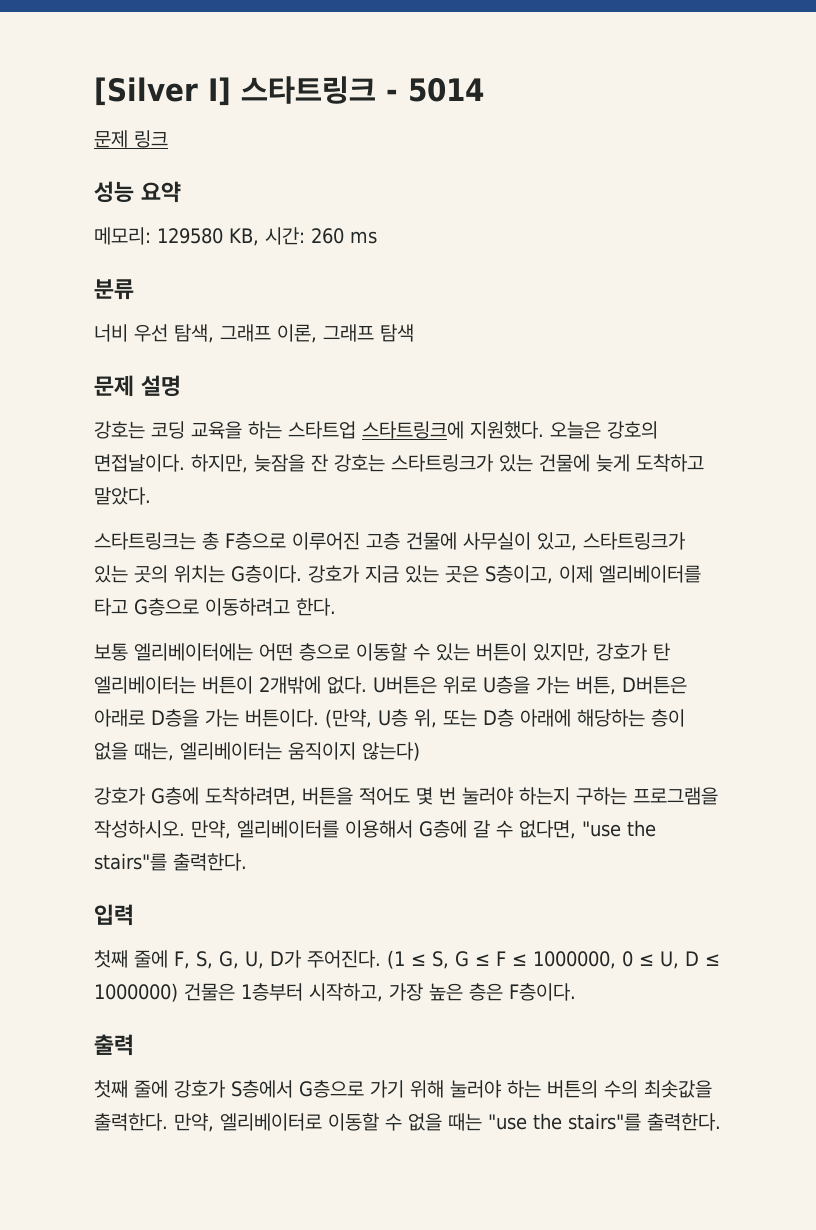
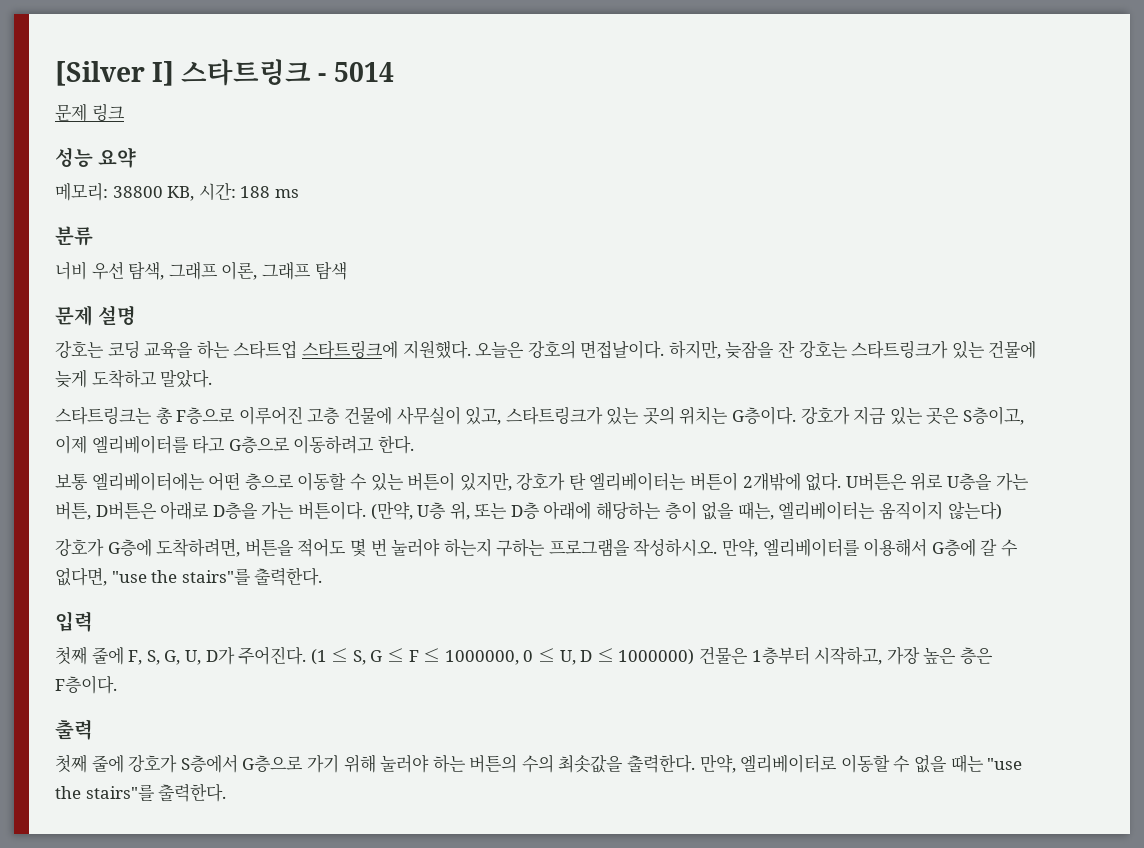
- 메모리: 129580 KB, 시간: 260 ms
+ 메모리: 38800 KB, 시간: 188 ms

